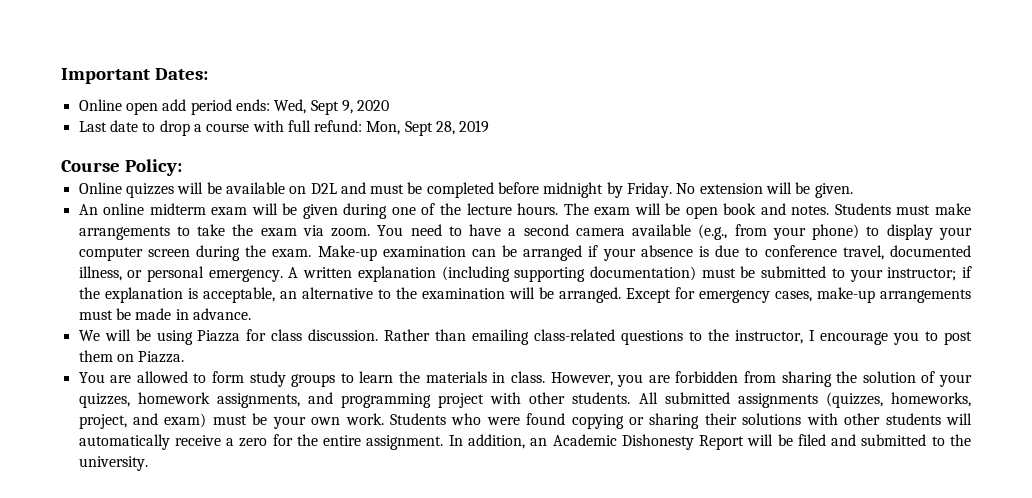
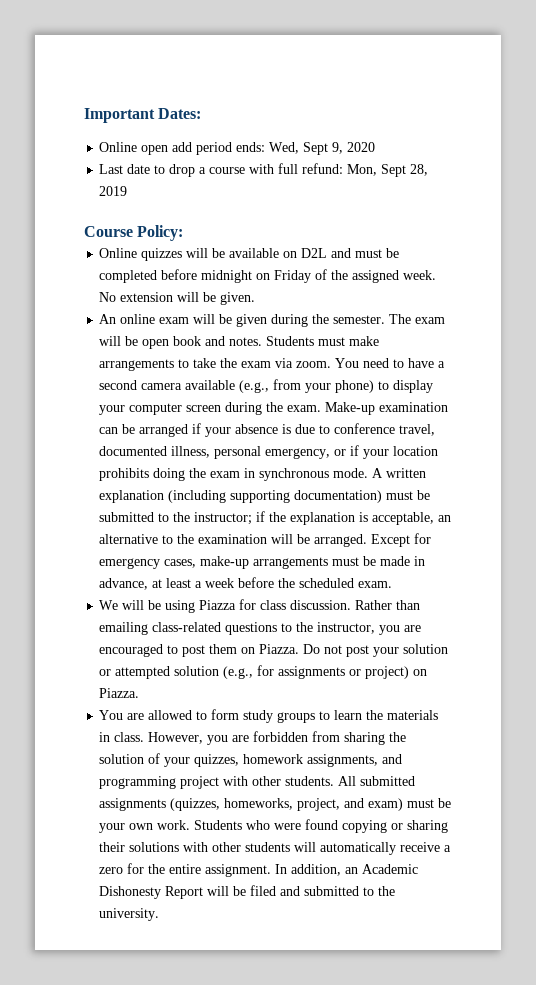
- Online quizzes will be available on D2L and must be completed before midnight by Friday.
+ Online quizzes will be available on D2L and must be completed before midnight on Friday of the assigned week.
- An online midterm exam will be given during one of the lecture hours.
+ An online exam will be given during the semester.
- Make-up examination can be arranged if your absence is due to conference travel, documented illness, or personal emergency.
+ Make-up examination can be arranged if your absence is due to conference travel, documented illness, personal emergency, or if your location prohibits doing the exam in synchronous mode.
- A written explanation (including supporting documentation) must be submitted to your instructor; if the explanation is acceptable, an alternative to the examination will be arranged.
+ A written explanation (including supporting documentation) must be submitted to the instructor; if the explanation is acceptable, an alternative to the examination will be arranged.
- Except for emergency cases, make-up arrangements must be made in advance.
+ Except for emergency cases, make-up arrangements must be made in advance, at least a week before the scheduled exam.
- Rather than emailing class-related questions to the instructor, I encourage you to post them on Piazza.
+ Rather than emailing class-related questions to the instructor, you are encouraged to post them on Piazza. Do not post your solution or attempted solution (e.g., for assignments or project) on Piazza.

